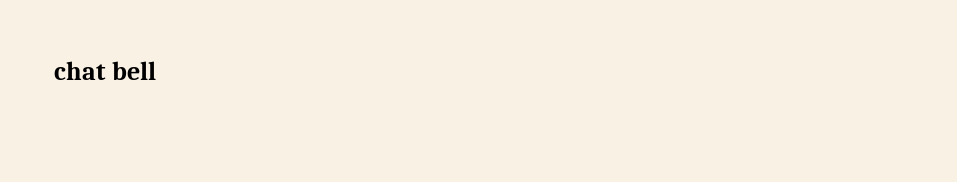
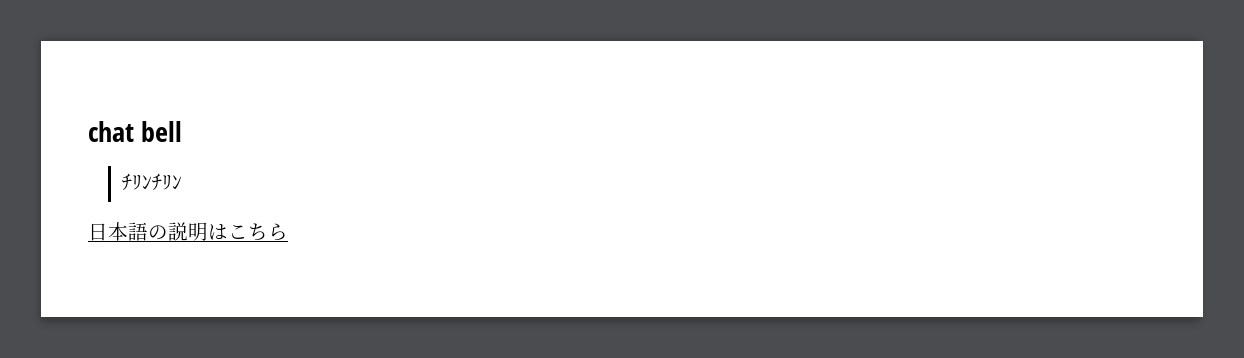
+ ﾁﾘﾝﾁﾘﾝ
+ 日本語の説明はこちら

